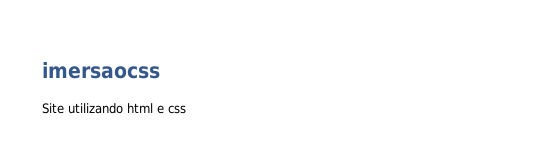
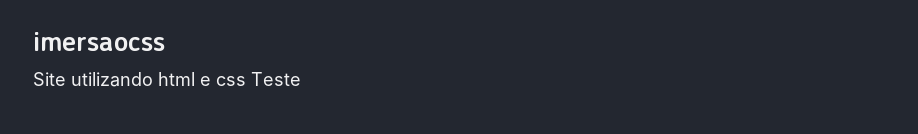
- Site utilizando html e css
+ Site utilizando html e css Teste

